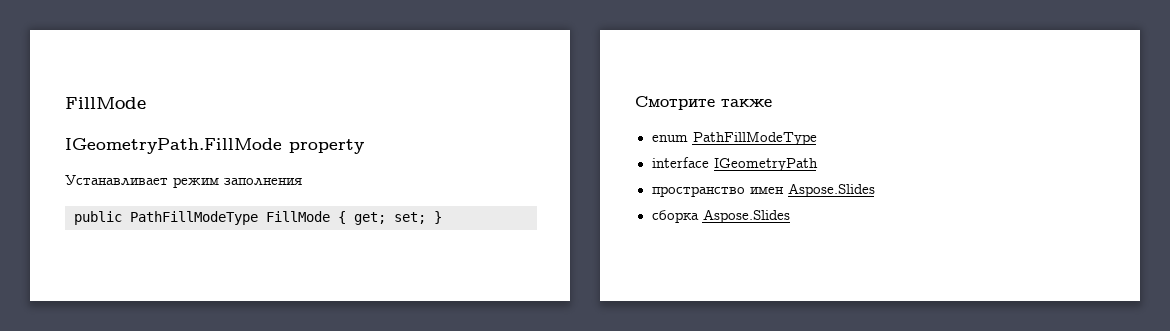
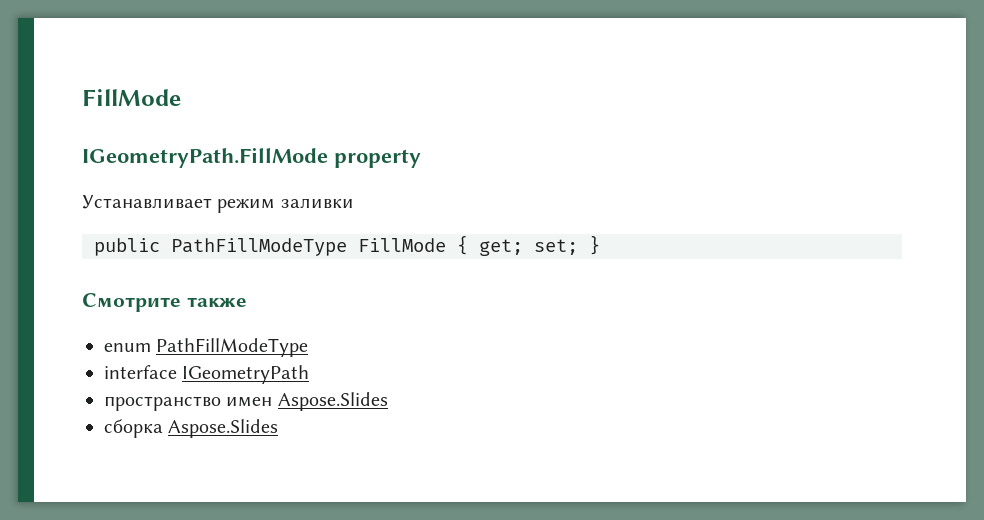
- Устанавливает режим заполнения
+ Устанавливает режим заливки

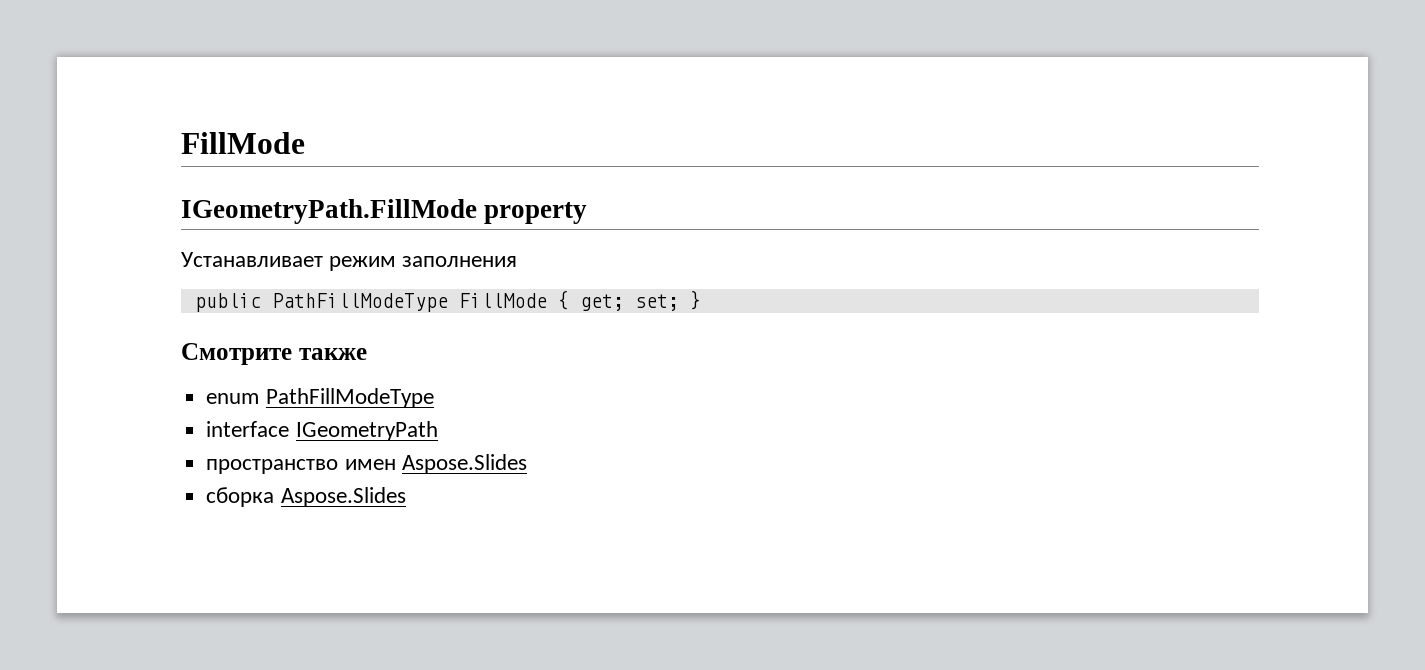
- Устанавливает режим заливки
+ Устанавливает режим заполнения

